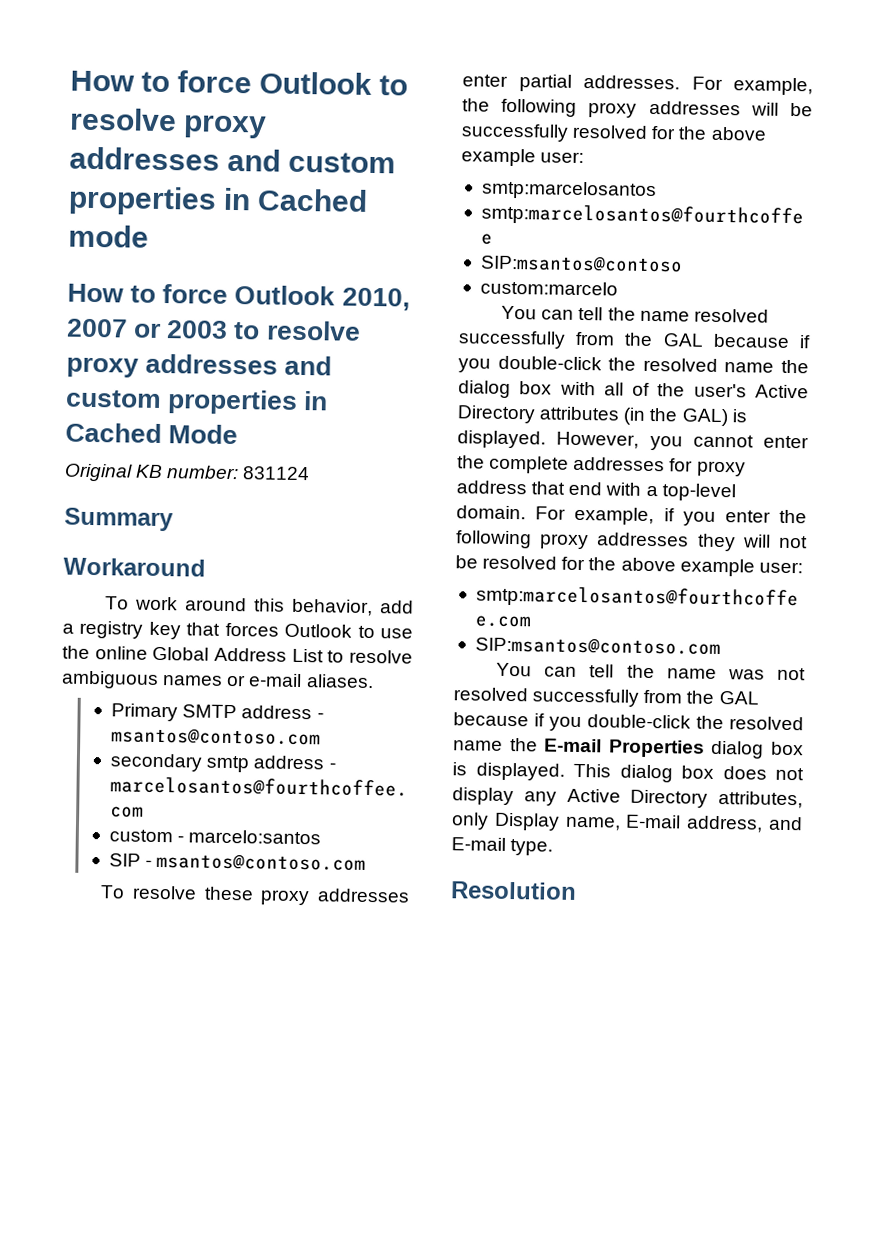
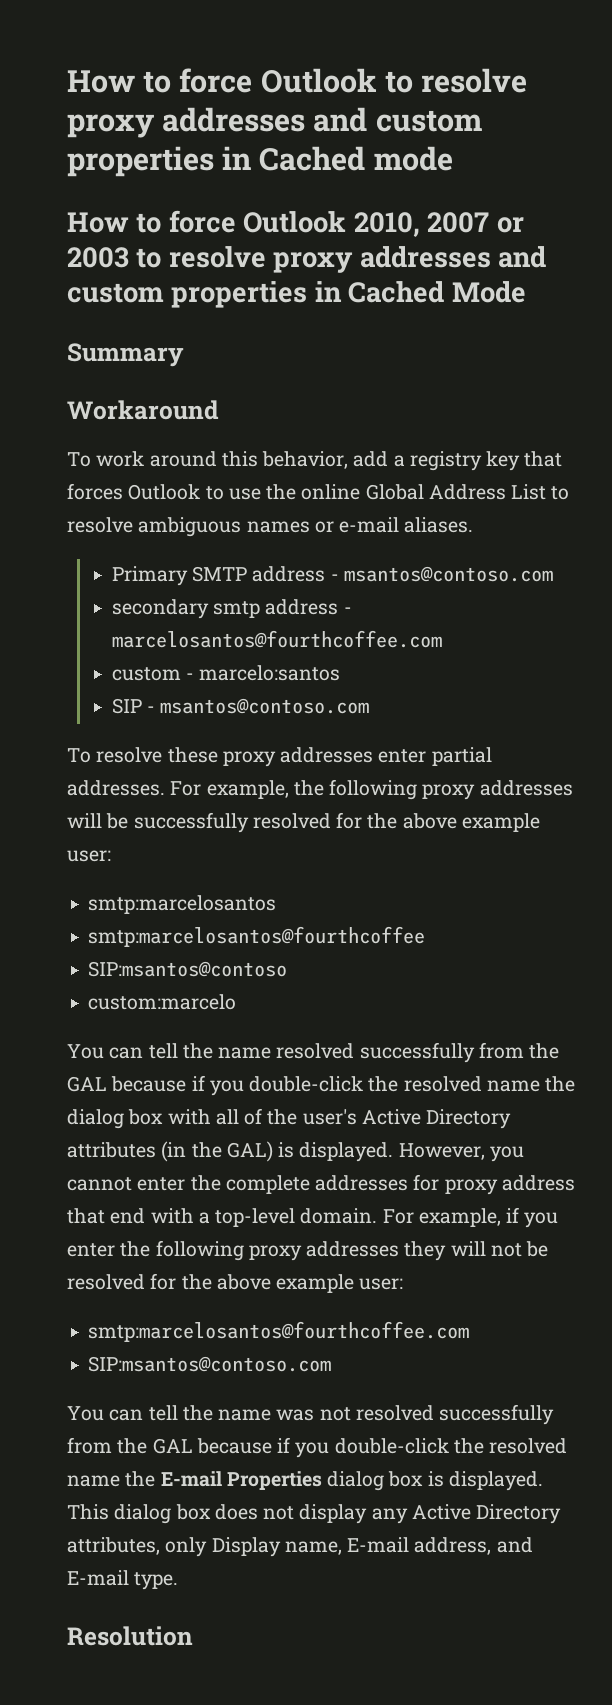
- Original KB number: 831124

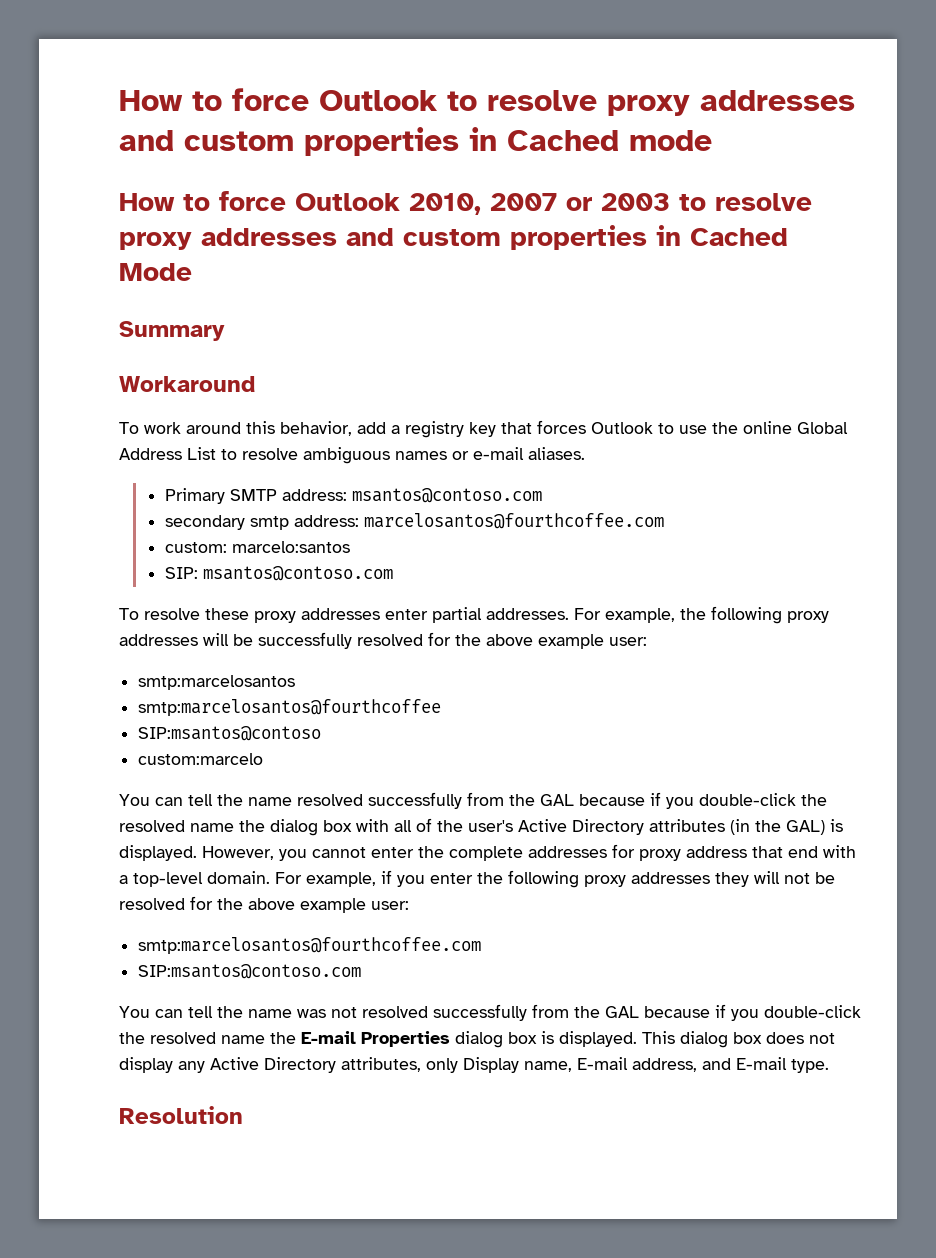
- Primary SMTP address - msantos@contoso.com
+ Primary SMTP address: msantos@contoso.com
- secondary smtp address - marcelosantos@fourthcoffee.com
+ secondary smtp address: marcelosantos@fourthcoffee.com
- custom - marcelo:santos
+ custom: marcelo:santos
- SIP - msantos@contoso.com
+ SIP: msantos@contoso.com

